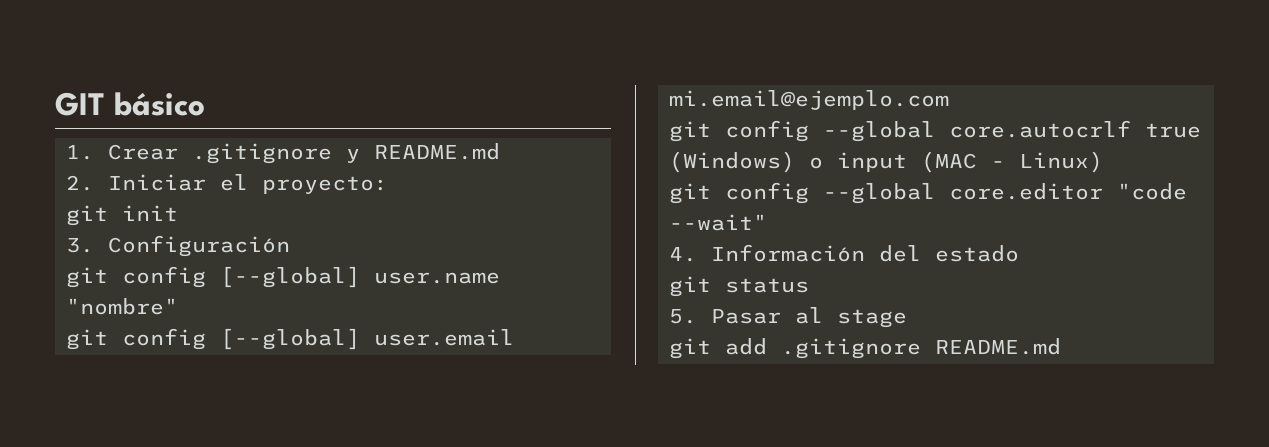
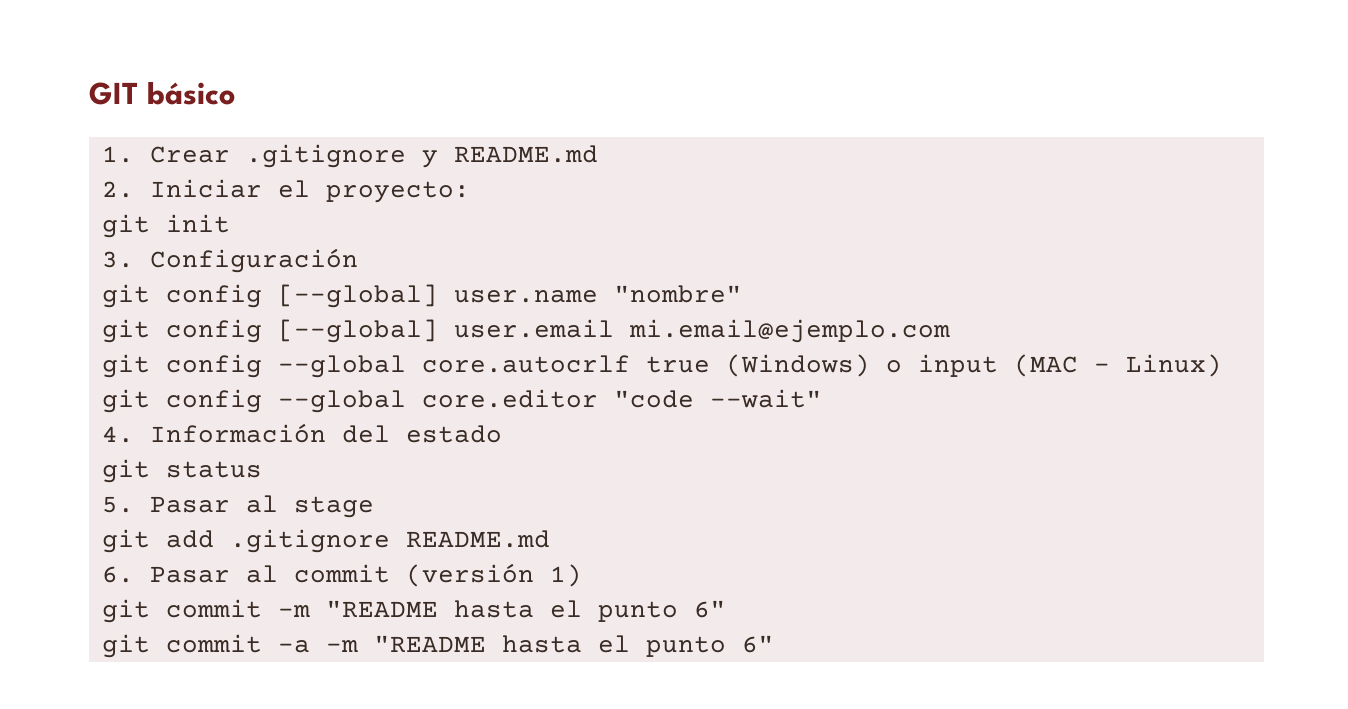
+ 6. Pasar al commit (versión 1)
+ git commit -m "README hasta el punto 6"
+ git commit -a -m "README hasta el punto 6"

